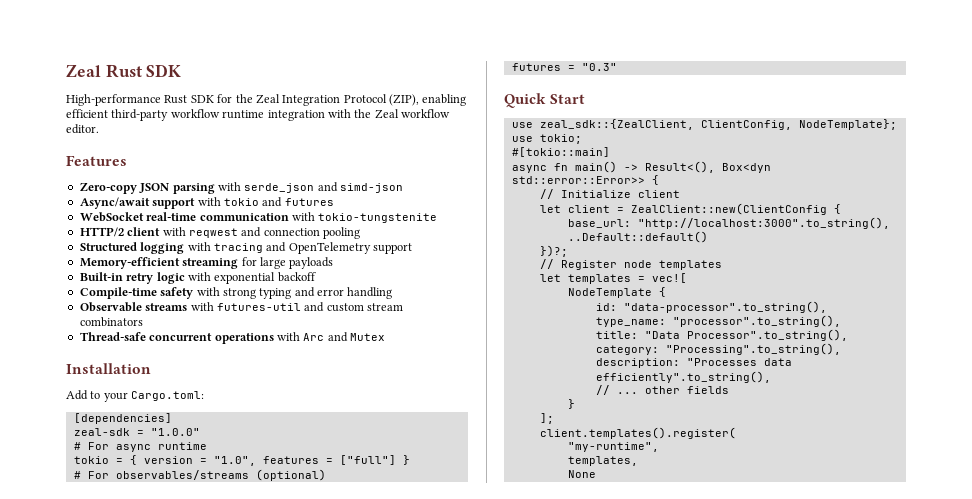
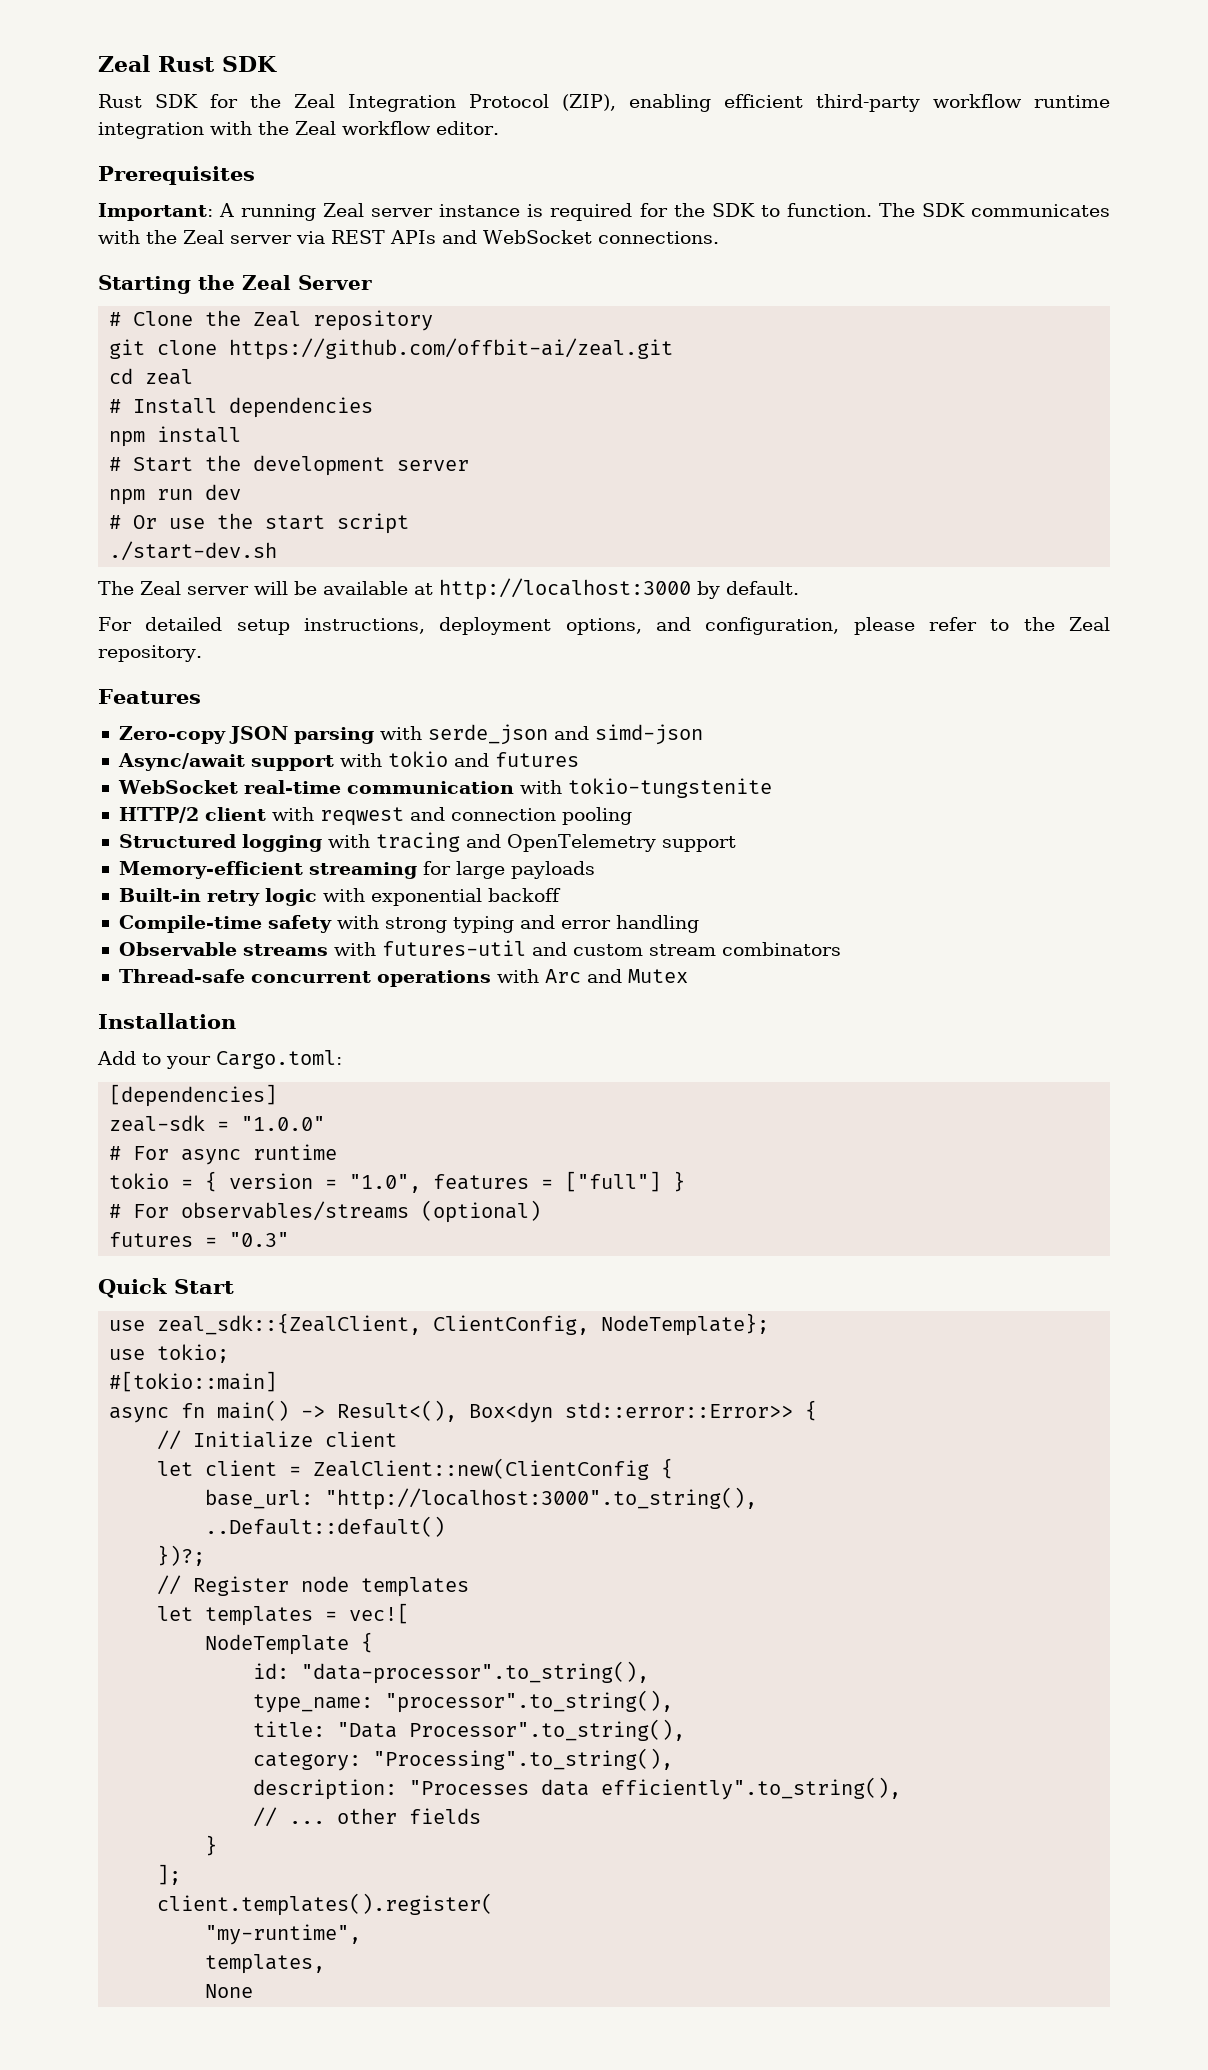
- High-performance Rust SDK for the Zeal Integration Protocol (ZIP), enabling efficient third-party workflow runtime integration with the Zeal workflow editor.
+ Rust SDK for the Zeal Integration Protocol (ZIP), enabling efficient third-party workflow runtime integration with the Zeal workflow editor.
+ Prerequisites
+ Important: A running Zeal server instance is required for the SDK to function. The SDK communicates with the Zeal server via REST APIs and WebSocket connections.
+ Starting the Zeal Server
+ # Clone the Zeal repository
+ git clone https://github.com/offbit-ai/zeal.git
+ cd zeal
+ # Install dependencies
+ npm install
+ # Start the development server
+ npm run dev
+ # Or use the start script
+ ./start-dev.sh
+ The Zeal server will be available at http://localhost:3000 by default.
+ For detailed setup instructions, deployment options, and configuration, please refer to the Zeal repository.

